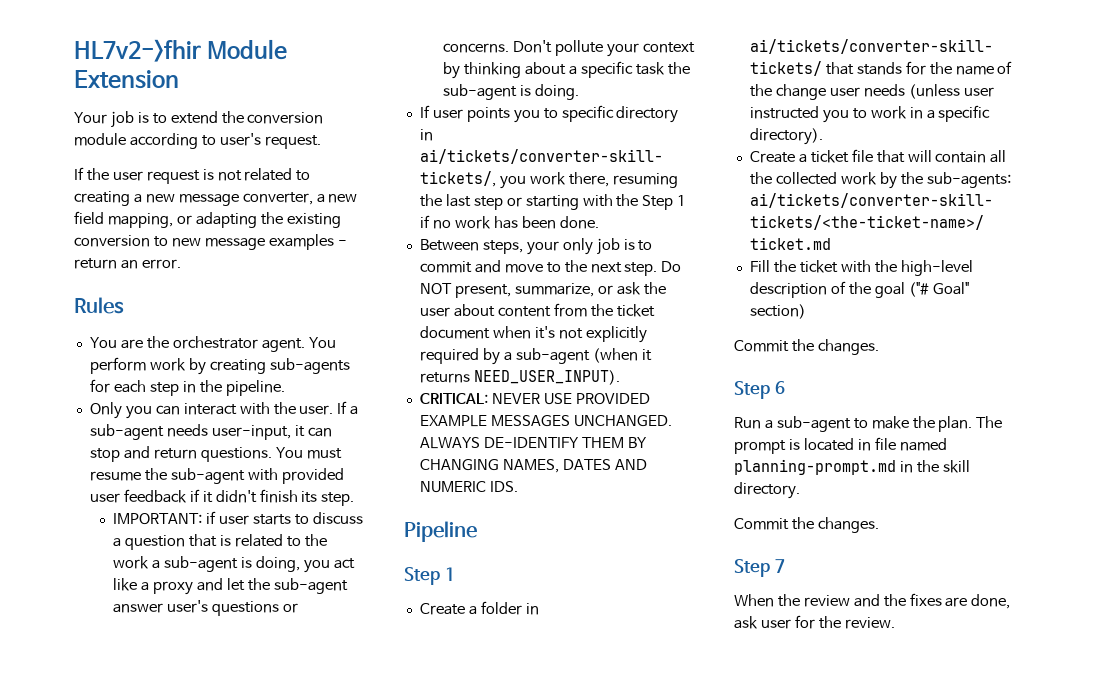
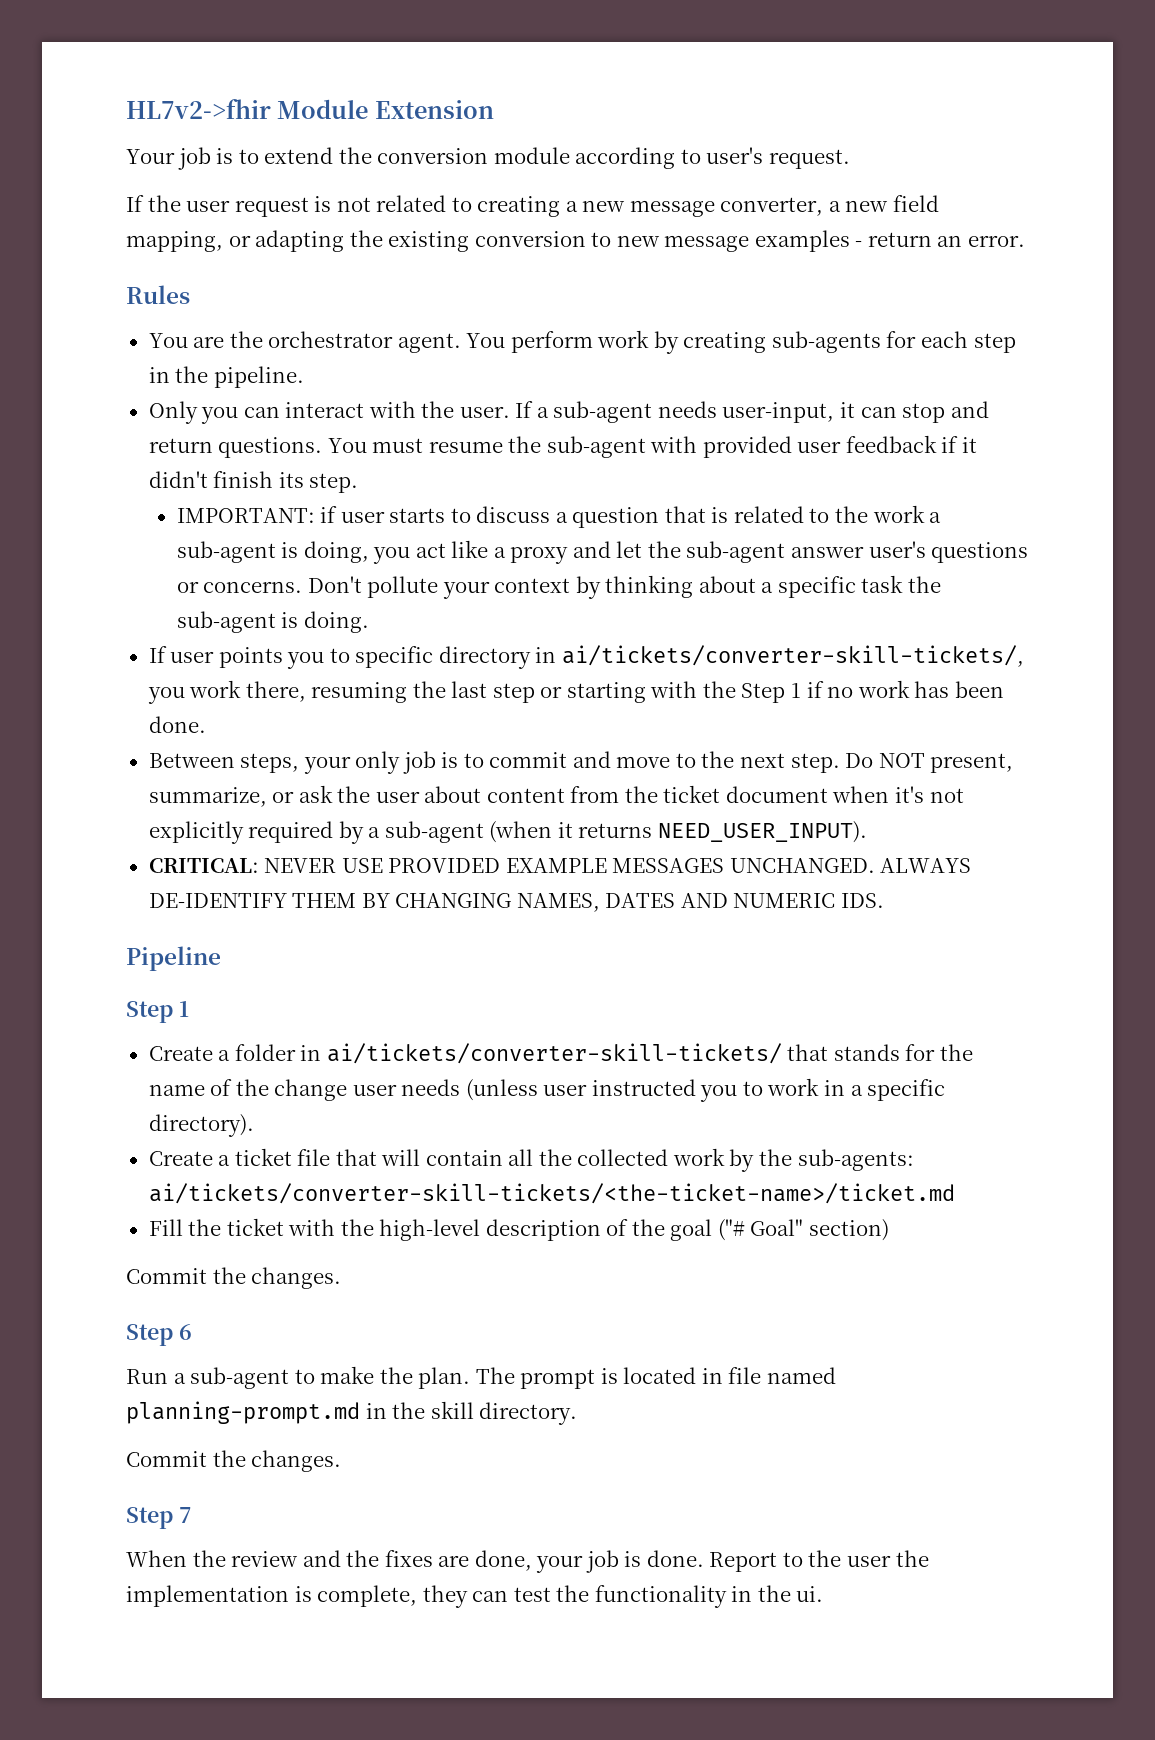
- When the review and the fixes are done, ask user for the review.
+ When the review and the fixes are done, your job is done. Report to the user the implementation is complete, they can test the functionality in the ui.

